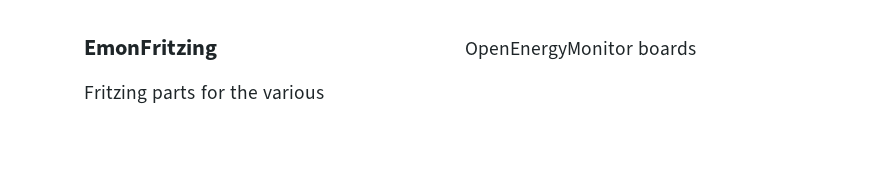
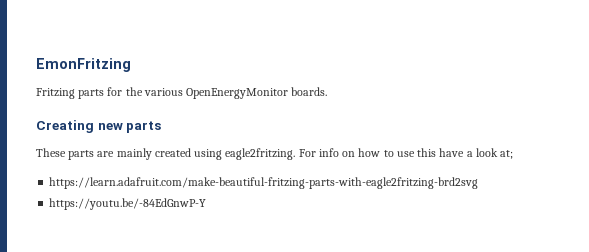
- Fritzing parts for the various OpenEnergyMonitor boards
+ Fritzing parts for the various OpenEnergyMonitor boards.
+ Creating new parts
+ These parts are mainly created using eagle2fritzing. For info on how to use this have a look at;
+ https://learn.adafruit.com/make-beautiful-fritzing-parts-with-eagle2fritzing-brd2svg
+ https://youtu.be/-84EdGnwP-Y

